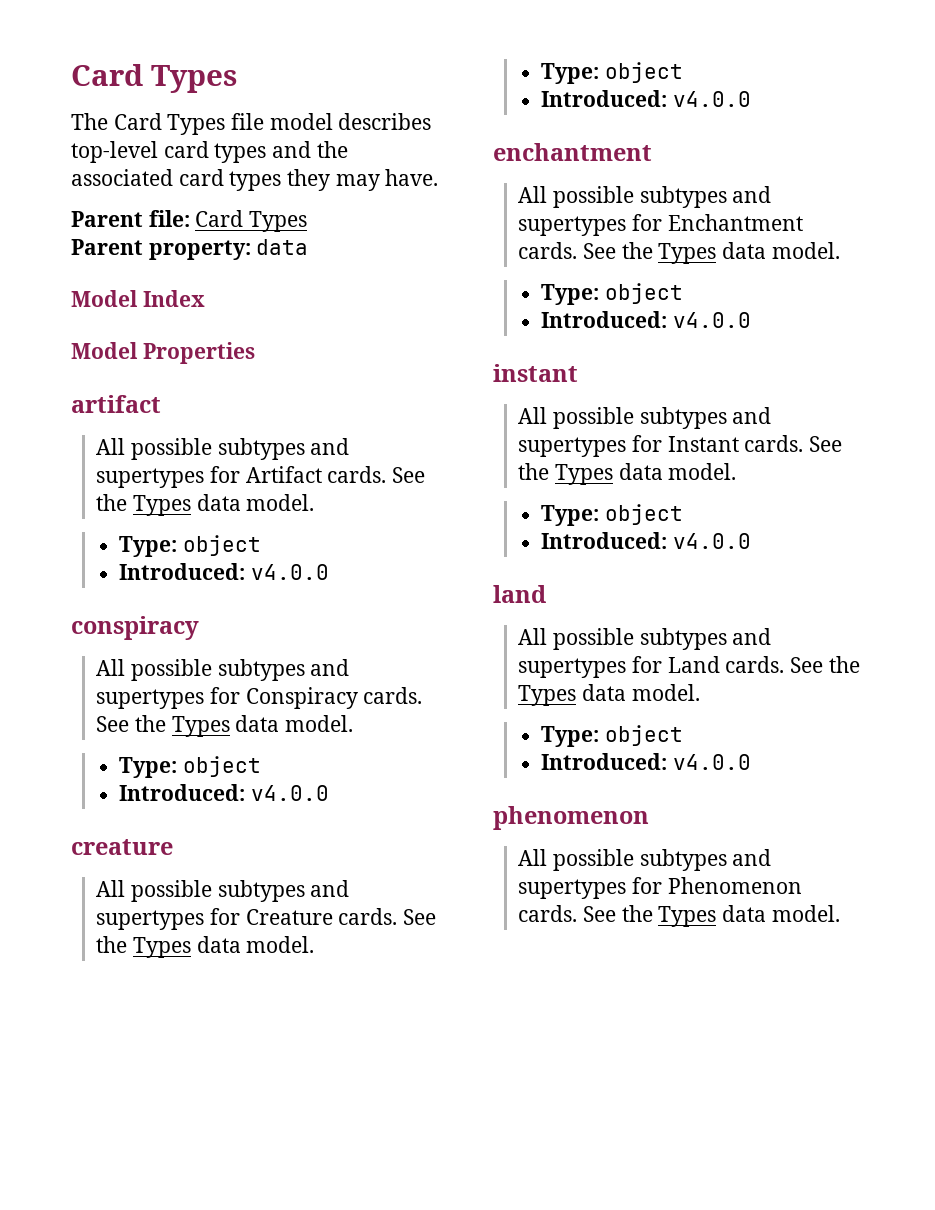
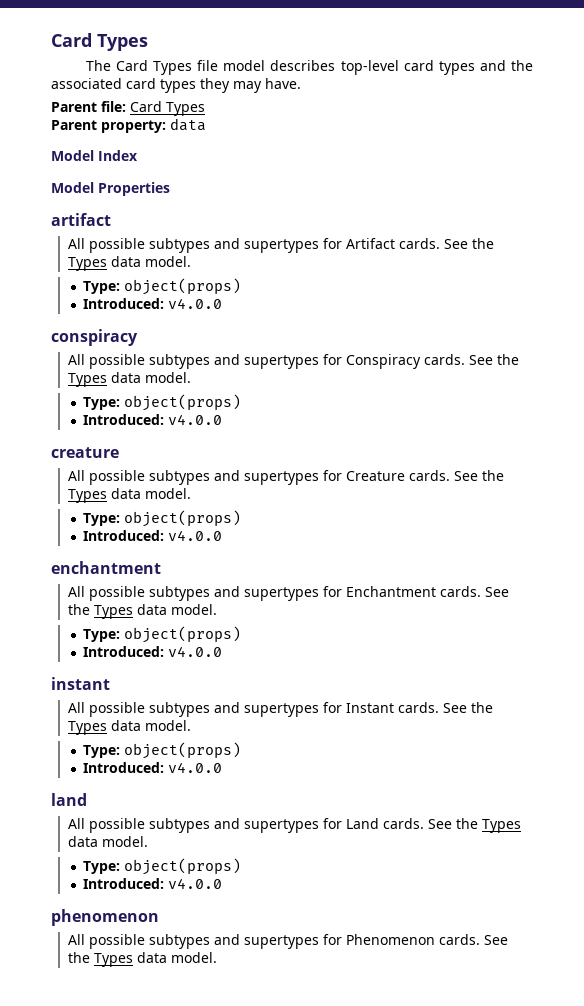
  All possible subtypes and supertypes for Artifact cards. See the Types data model.
- Type: object
+ Type: object(props)
  All possible subtypes and supertypes for Conspiracy cards. See the Types data model.
- Type: object
+ Type: object(props)
  All possible subtypes and supertypes for Creature cards. See the Types data model.
- Type: object
+ Type: object(props)
  All possible subtypes and supertypes for Enchantment cards. See the Types data model.
- Type: object
+ Type: object(props)
  All possible subtypes and supertypes for Instant cards. See the Types data model.
- Type: object
+ Type: object(props)
  All possible subtypes and supertypes for Land cards. See the Types data model.
- Type: object
+ Type: object(props)

